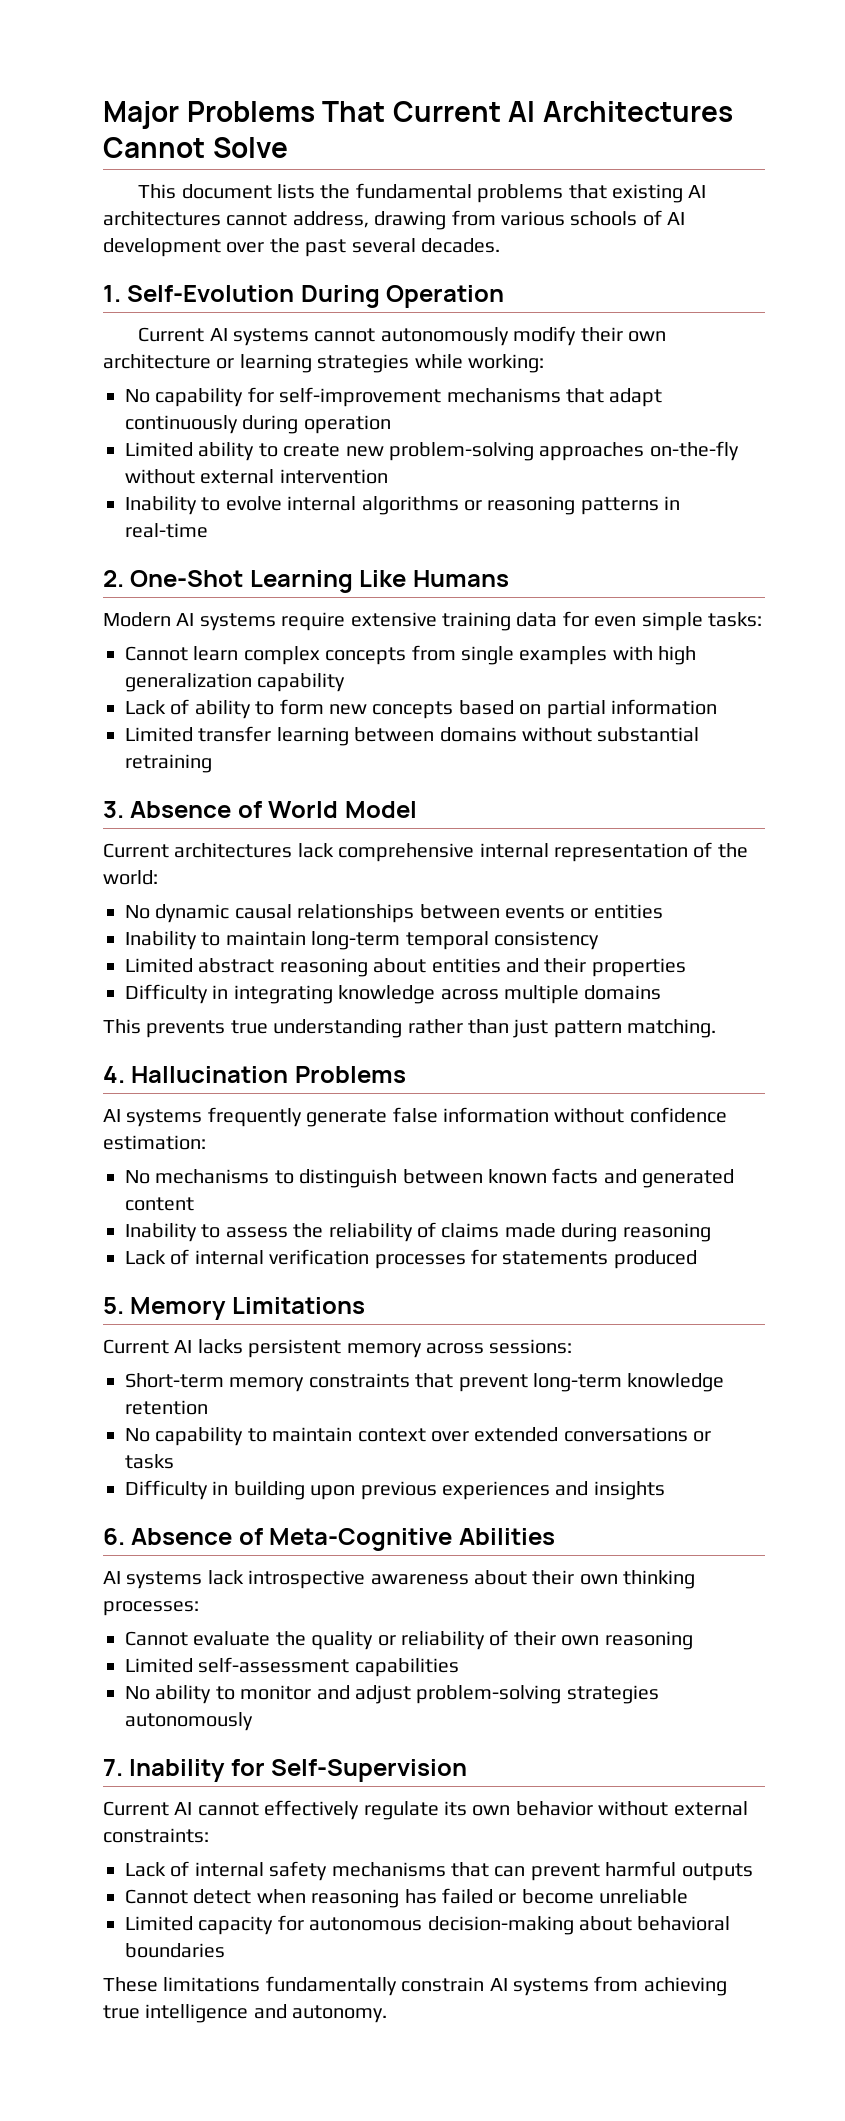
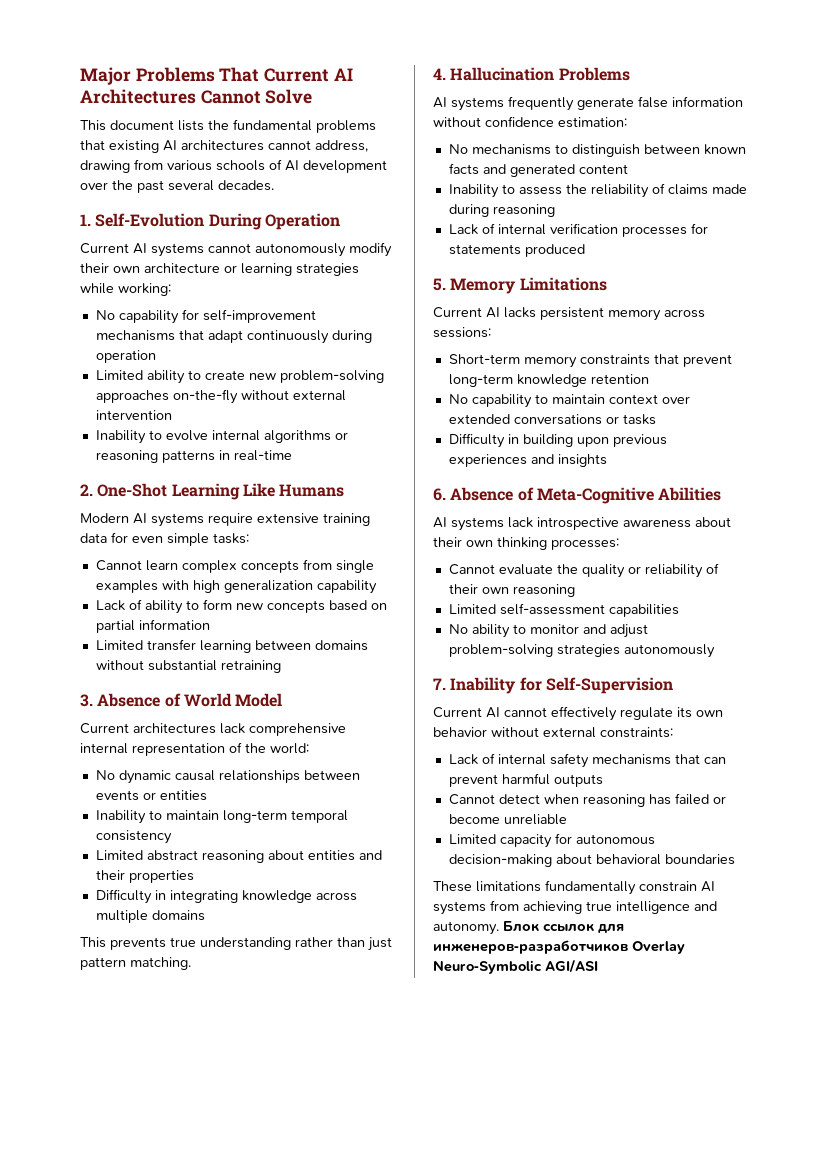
+ Блок ссылок для инженеров‑разработчиков Overlay Neuro‑Symbolic AGI/ASI

